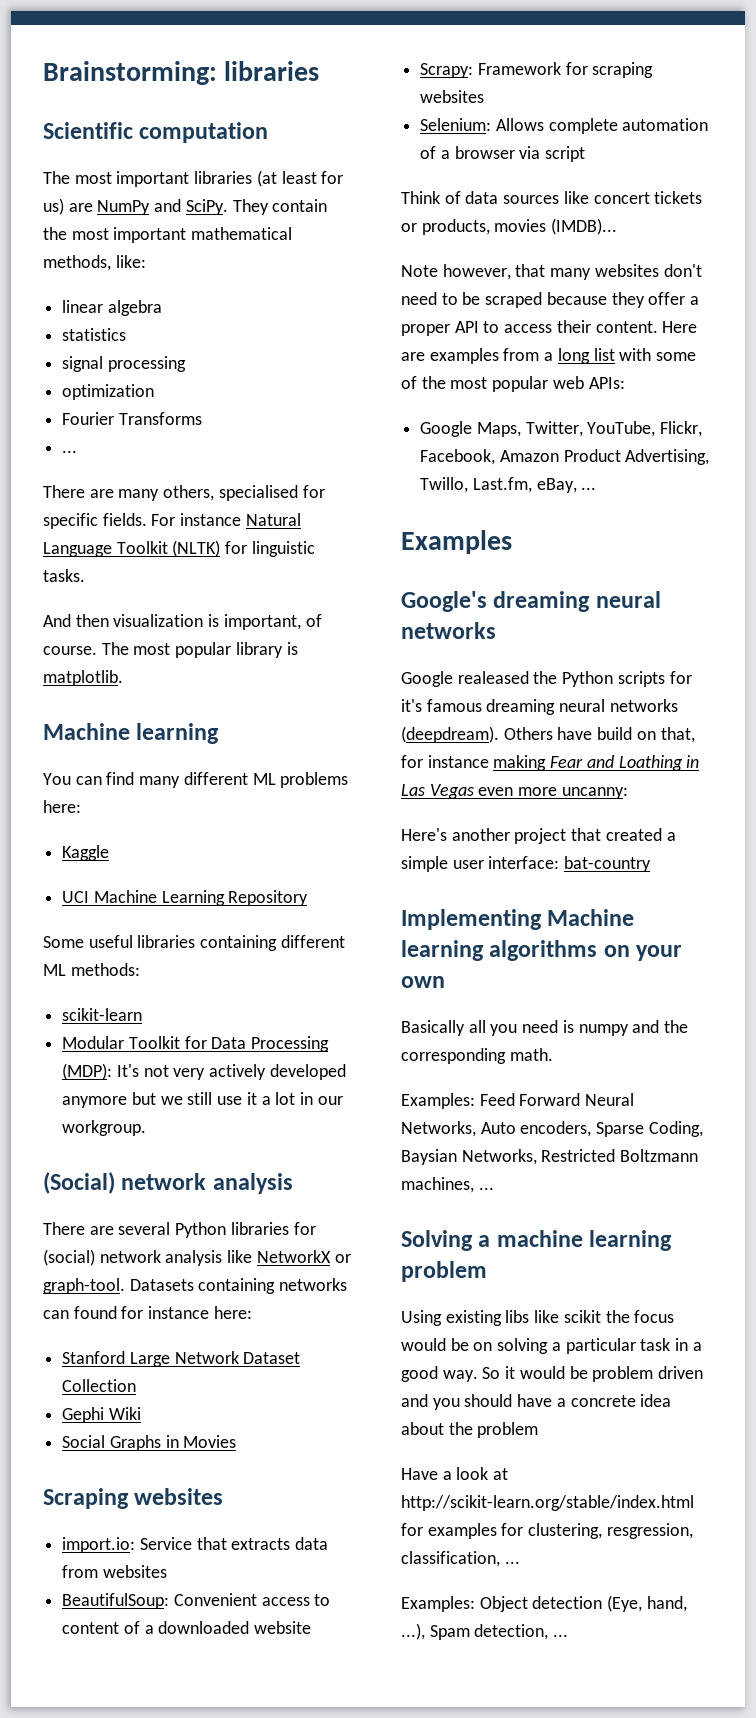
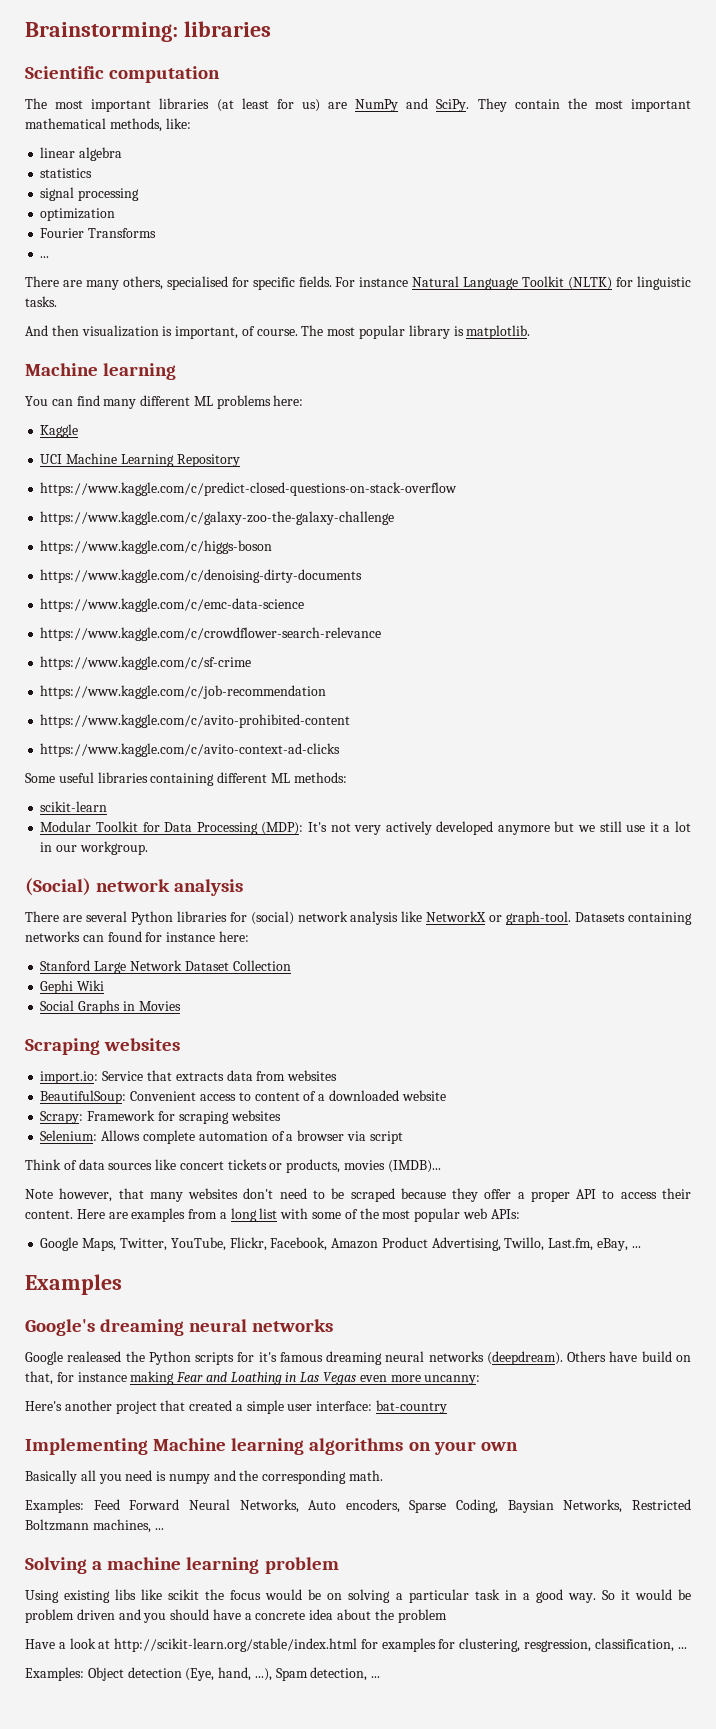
+ https://www.kaggle.com/c/predict-closed-questions-on-stack-overflow
+ https://www.kaggle.com/c/galaxy-zoo-the-galaxy-challenge
+ https://www.kaggle.com/c/higgs-boson
+ https://www.kaggle.com/c/denoising-dirty-documents
+ https://www.kaggle.com/c/emc-data-science
+ https://www.kaggle.com/c/crowdflower-search-relevance
+ https://www.kaggle.com/c/sf-crime
+ https://www.kaggle.com/c/job-recommendation
+ https://www.kaggle.com/c/avito-prohibited-content
+ https://www.kaggle.com/c/avito-context-ad-clicks

